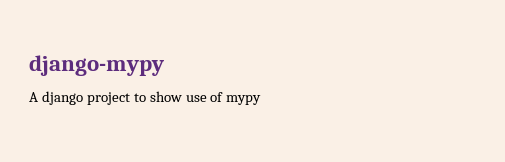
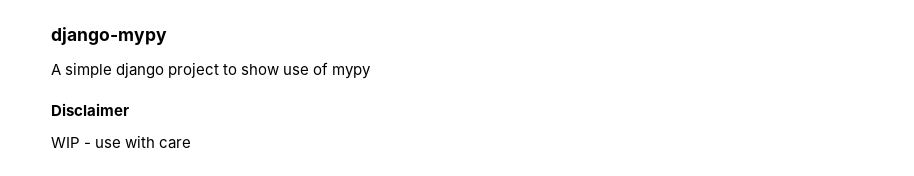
- A django project to show use of mypy
+ A simple django project to show use of mypy
+ Disclaimer
+ WIP - use with care

